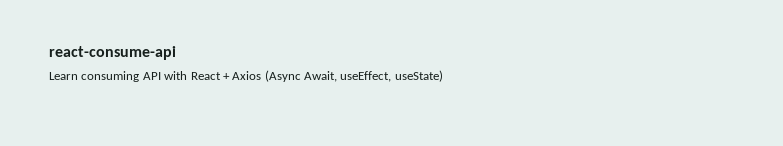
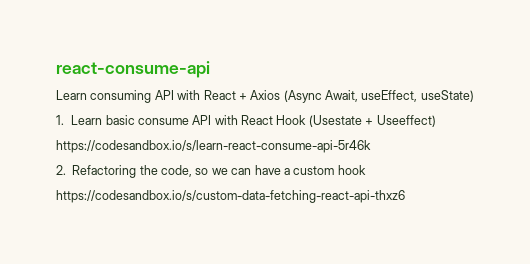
+ 1. Learn basic consume API with React Hook (Usestate + Useeffect)
+ https://codesandbox.io/s/learn-react-consume-api-5r46k
+ 2. Refactoring the code, so we can have a custom hook
+ https://codesandbox.io/s/custom-data-fetching-react-api-thxz6

